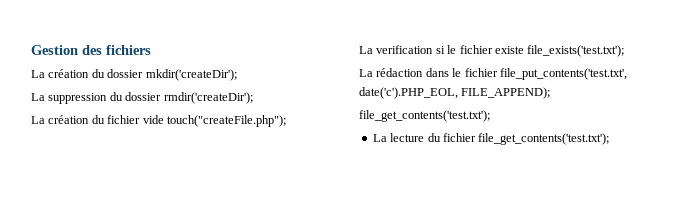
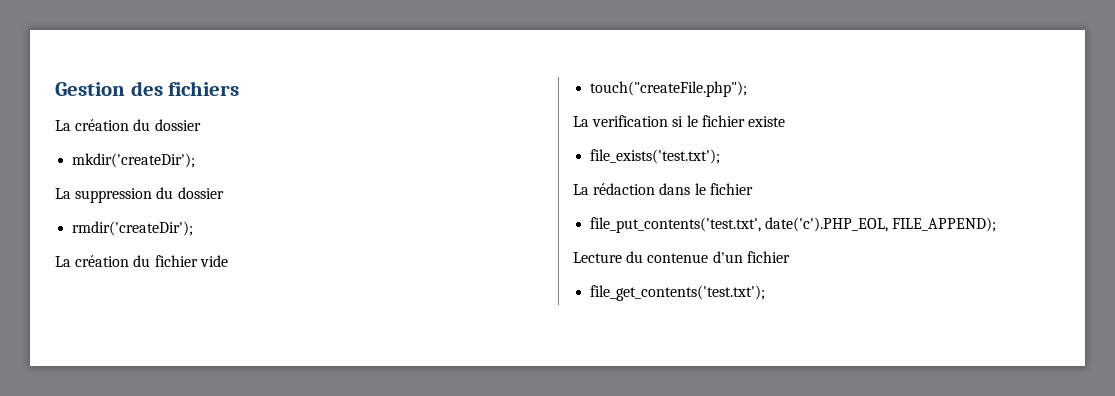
- La création du dossier mkdir('createDir');
+ La création du dossier
+ mkdir('createDir');
- La suppression du dossier rmdir('createDir');
+ La suppression du dossier
+ rmdir('createDir');
- La création du fichier vide touch("createFile.php");
+ La création du fichier vide
+ touch("createFile.php");
- La verification si le fichier existe file_exists('test.txt');
+ La verification si le fichier existe
+ file_exists('test.txt');
- La rédaction dans le fichier file_put_contents('test.txt', date('c').PHP_EOL, FILE_APPEND);
+ La rédaction dans le fichier
+ file_put_contents('test.txt', date('c').PHP_EOL, FILE_APPEND);
+ Lecture du contenue d'un fichier
  file_get_contents('test.txt');
- La lecture du fichier file_get_contents('test.txt');

